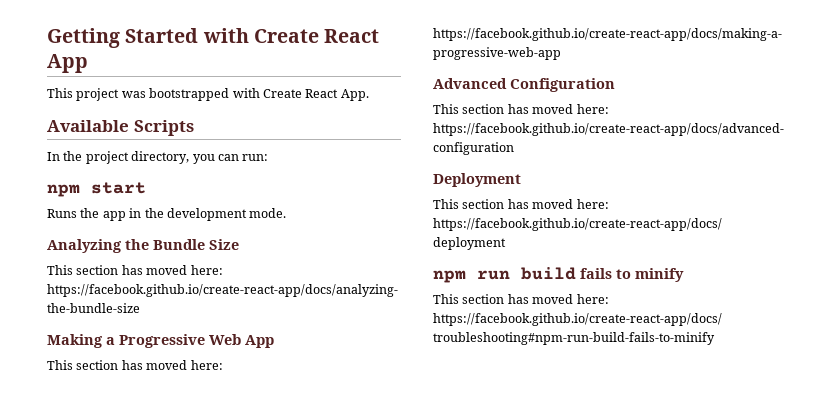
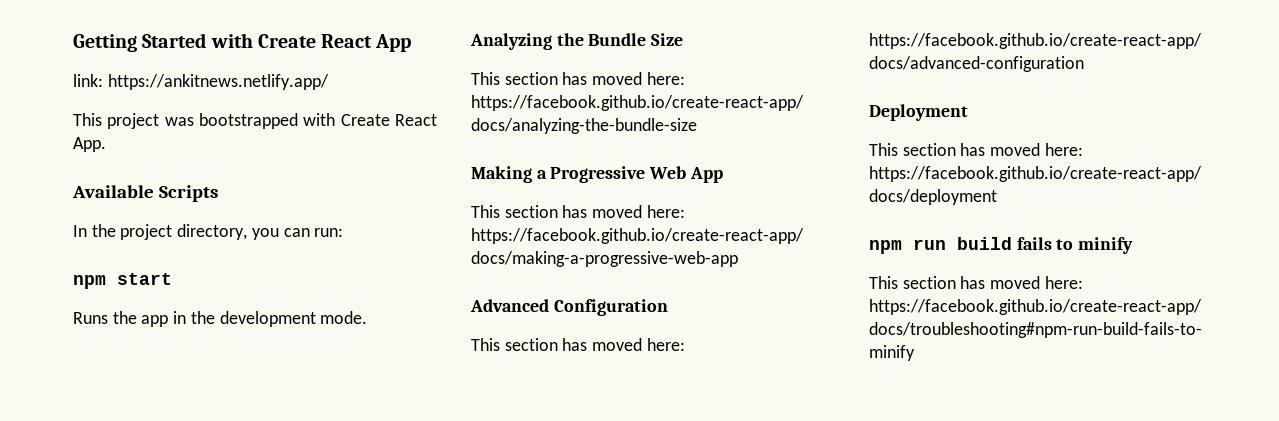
+ link: https://ankitnews.netlify.app/

